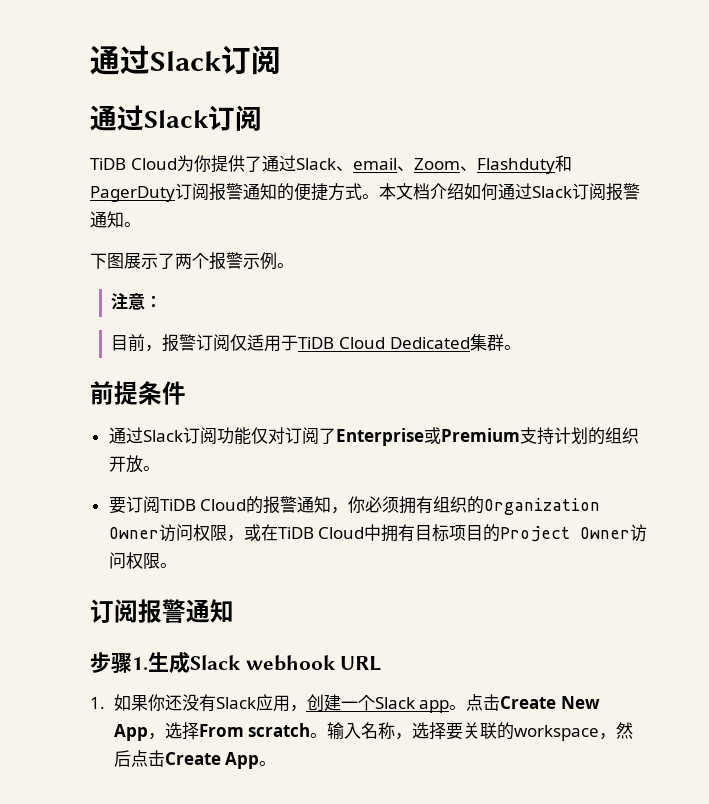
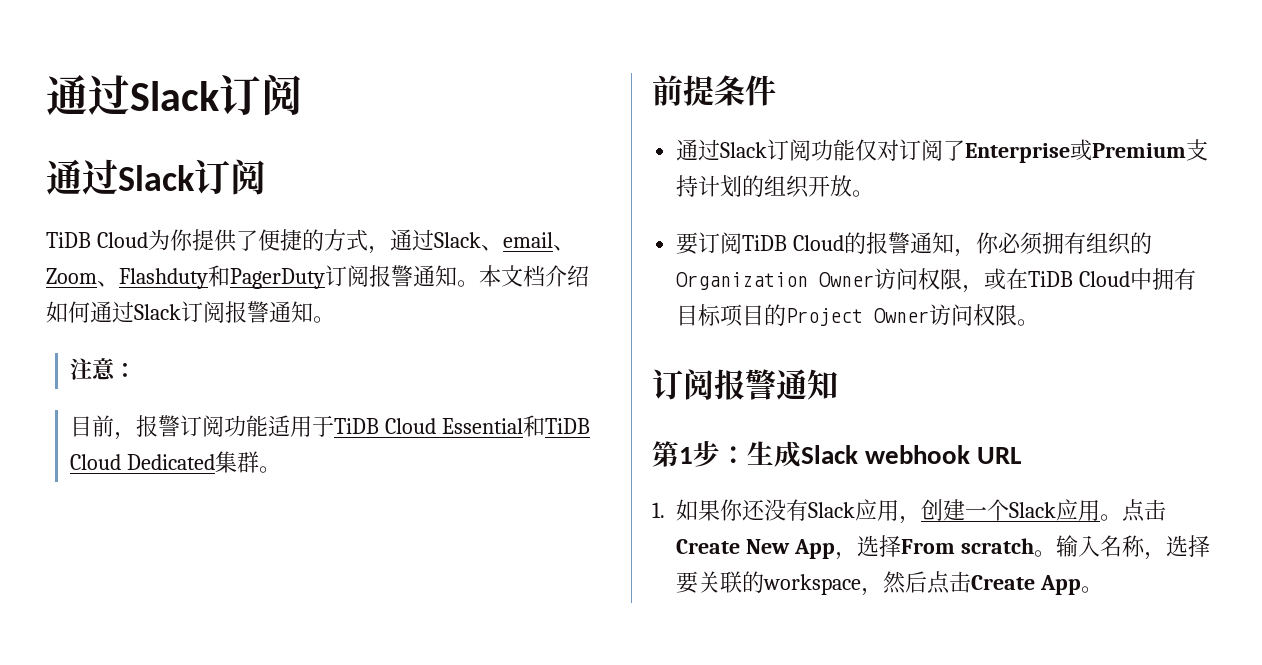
- TiDB Cloud为你提供了通过Slack、email、Zoom、Flashduty和PagerDuty订阅报警通知的便捷方式。
+ TiDB Cloud为你提供了便捷的方式，通过Slack、email、Zoom、Flashduty和PagerDuty订阅报警通知。
- 下图展示了两个报警示例。
- 目前，报警订阅仅适用于TiDB Cloud Dedicated集群。
+ 目前，报警订阅功能适用于TiDB Cloud Essential和TiDB Cloud Dedicated集群。
- 步骤1.生成Slack webhook URL
+ 第1步：生成Slack webhook URL
- 1.如果你还没有Slack应用，创建一个Slack app。
+ 1.如果你还没有Slack应用，创建一个Slack应用。

